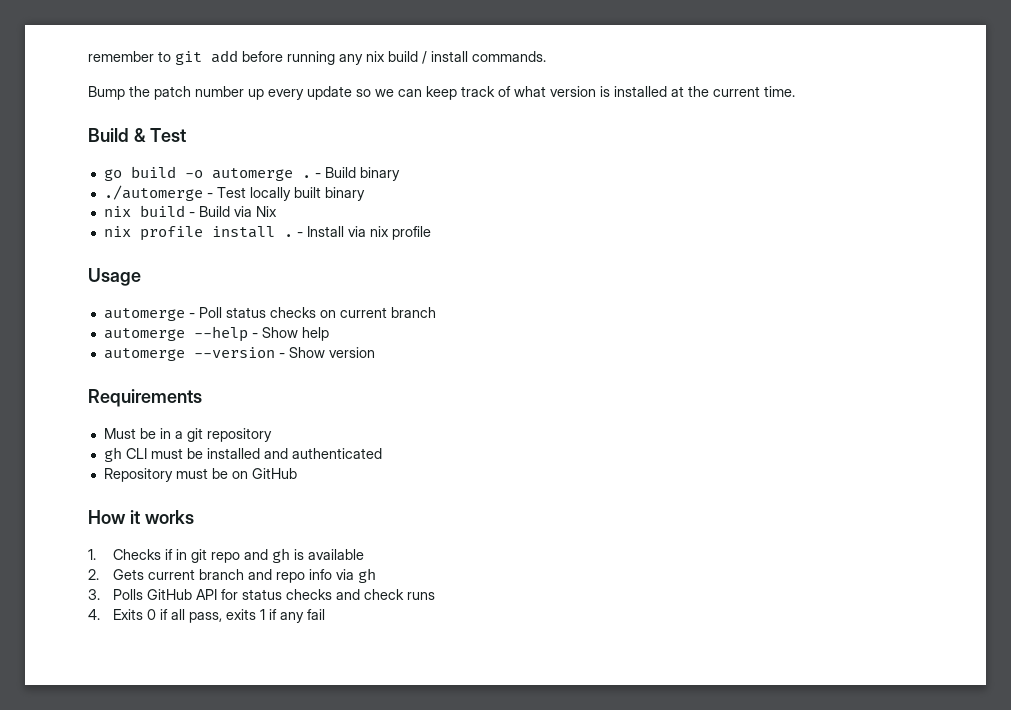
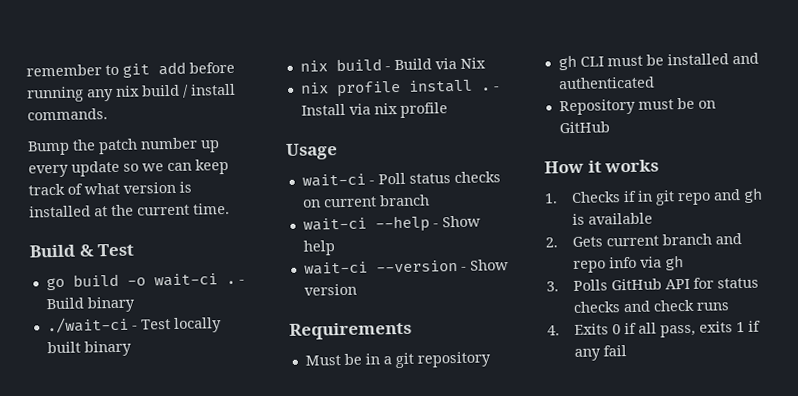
- go build -o automerge .
+ go build -o wait-ci .
- ./automerge - Test locally built binary
+ ./wait-ci - Test locally built binary
- automerge - Poll status checks on current branch
+ wait-ci - Poll status checks on current branch
- automerge --help - Show help
+ wait-ci --help - Show help
- automerge --version - Show version
+ wait-ci --version - Show version

